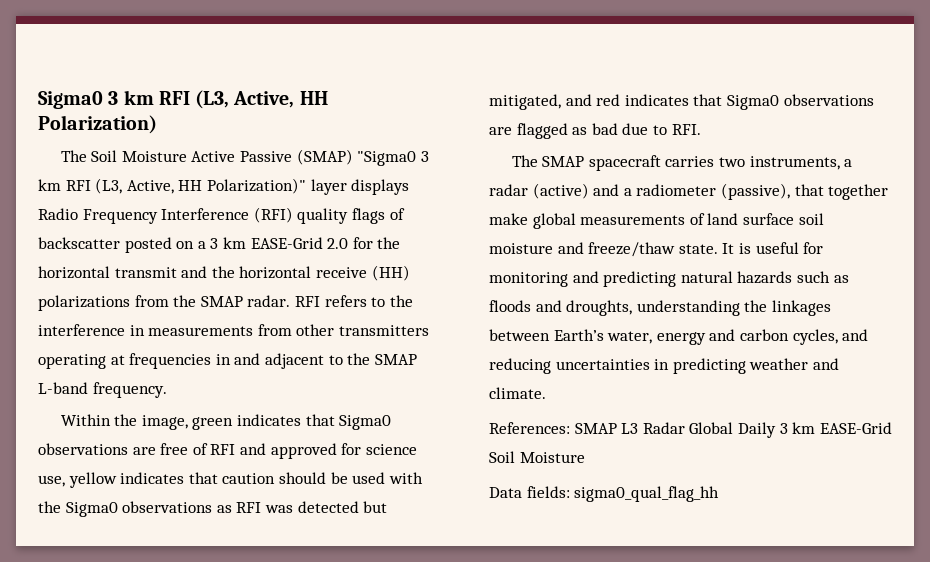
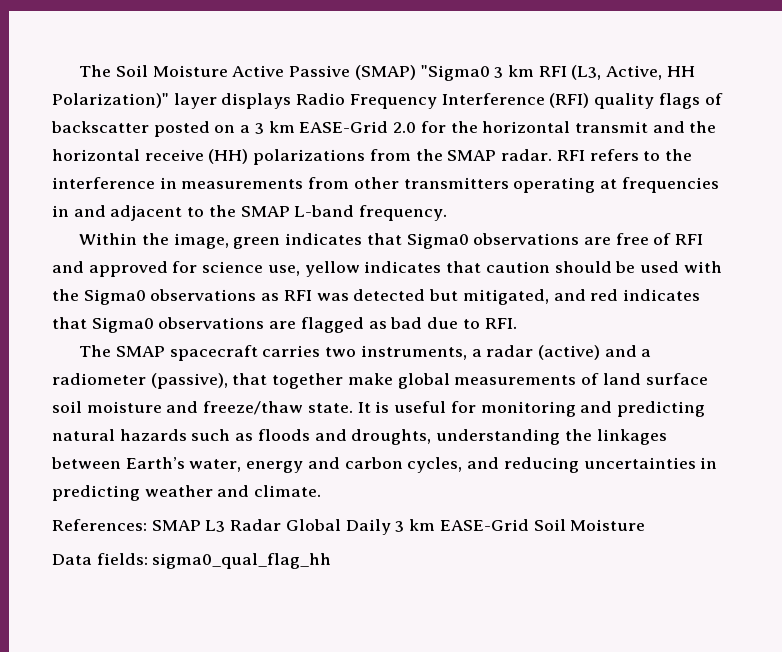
- Sigma0 3 km RFI (L3, Active, HH Polarization)

